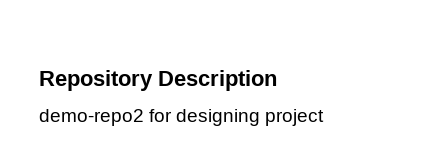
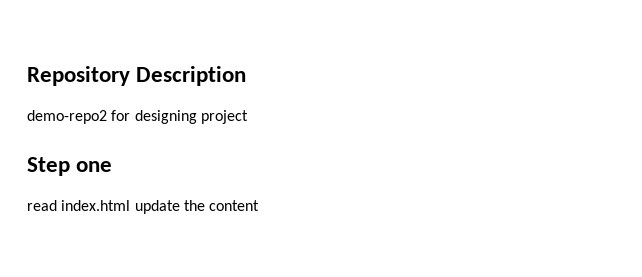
+ Step one
+ read index.html update the content

